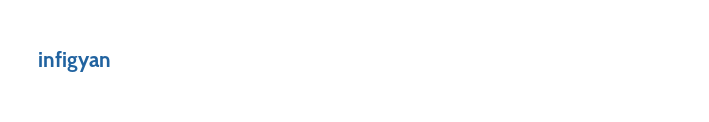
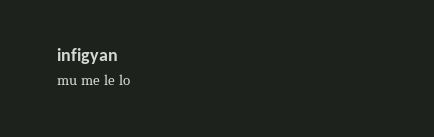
+ mu me le lo

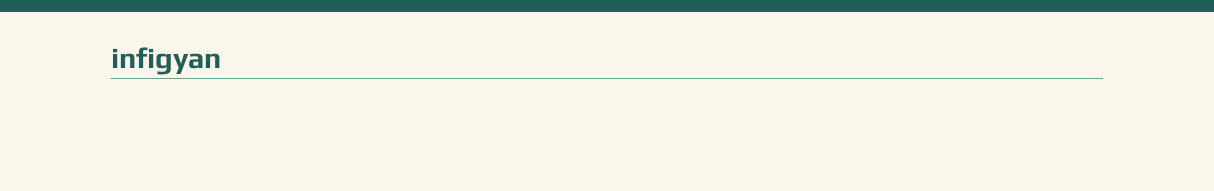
- mu me le lo

